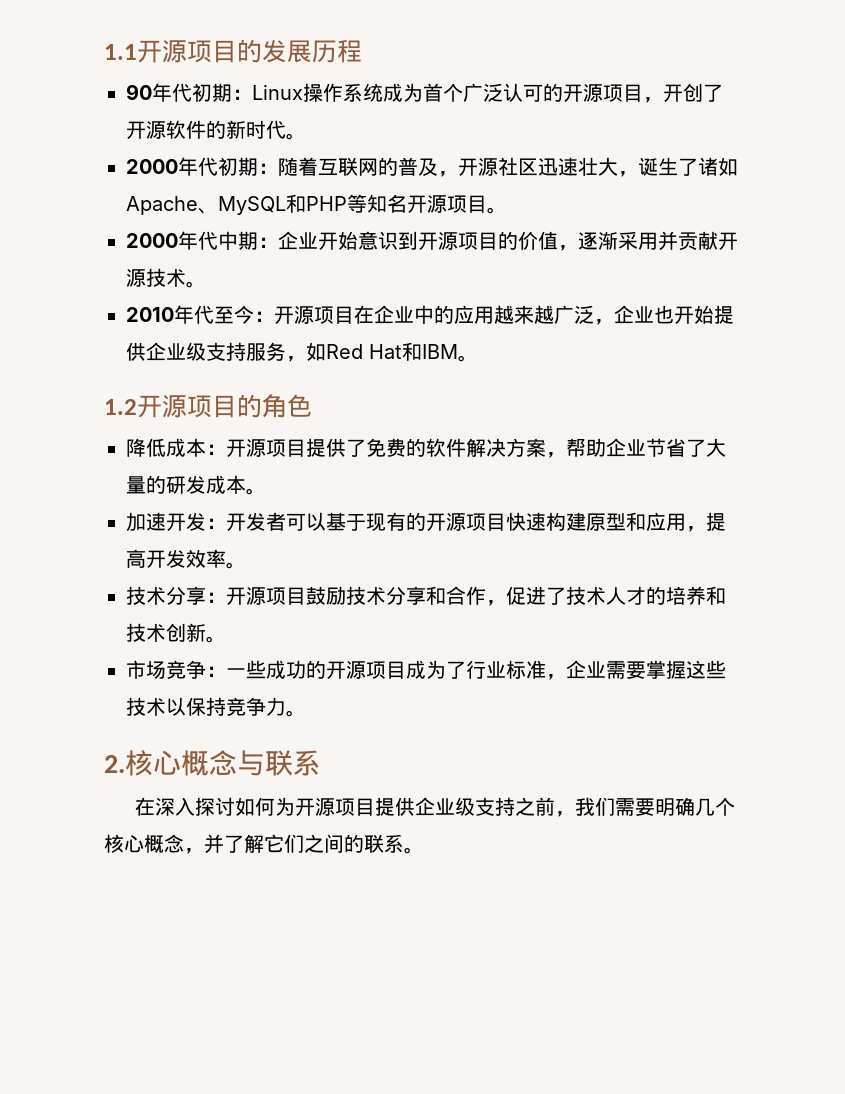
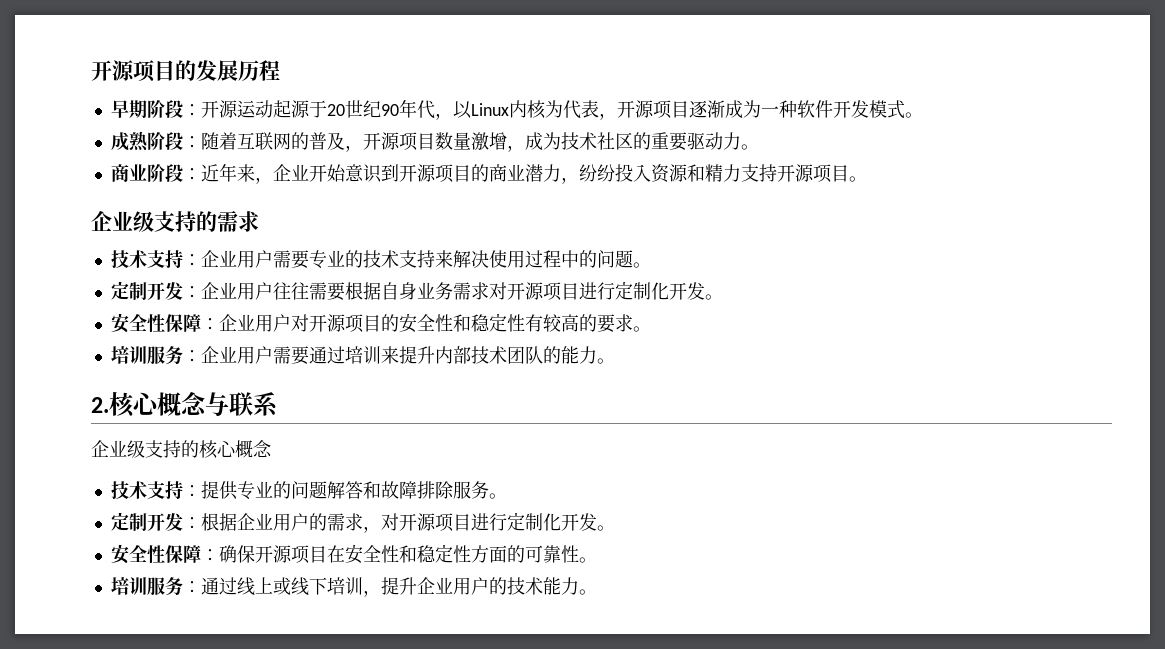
- 1.1开源项目的发展历程
+ 开源项目的发展历程
- 90年代初期：Linux操作系统成为首个广泛认可的开源项目，开创了开源软件的新时代。
- 2000年代初期：随着互联网的普及，开源社区迅速壮大，诞生了诸如Apache、MySQL和PHP等知名开源项目。
- 2000年代中期：企业开始意识到开源项目的价值，逐渐采用并贡献开源技术。
- 2010年代至今：开源项目在企业中的应用越来越广泛，企业也开始提供企业级支持服务，如Red Hat和IBM。
- 1.2开源项目的角色
- 降低成本：开源项目提供了免费的软件解决方案，帮助企业节省了大量的研发成本。
- 加速开发：开发者可以基于现有的开源项目快速构建原型和应用，提高开发效率。
- 技术分享：开源项目鼓励技术分享和合作，促进了技术人才的培养和技术创新。
- 市场竞争：一些成功的开源项目成为了行业标准，企业需要掌握这些技术以保持竞争力。
+ 早期阶段：开源运动起源于20世纪90年代，以Linux内核为代表，开源项目逐渐成为一种软件开发模式。
+ 成熟阶段：随着互联网的普及，开源项目数量激增，成为技术社区的重要驱动力。
+ 商业阶段：近年来，企业开始意识到开源项目的商业潜力，纷纷投入资源和精力支持开源项目。
+ 企业级支持的需求
+ 技术支持：企业用户需要专业的技术支持来解决使用过程中的问题。
+ 定制开发：企业用户往往需要根据自身业务需求对开源项目进行定制化开发。
+ 安全性保障：企业用户对开源项目的安全性和稳定性有较高的要求。
+ 培训服务：企业用户需要通过培训来提升内部技术团队的能力。
- 在深入探讨如何为开源项目提供企业级支持之前，我们需要明确几个核心概念，并了解它们之间的联系。
+ 企业级支持的核心概念
+ 技术支持：提供专业的问题解答和故障排除服务。
+ 定制开发：根据企业用户的需求，对开源项目进行定制化开发。
+ 安全性保障：确保开源项目在安全性和稳定性方面的可靠性。
+ 培训服务：通过线上或线下培训，提升企业用户的技术能力。

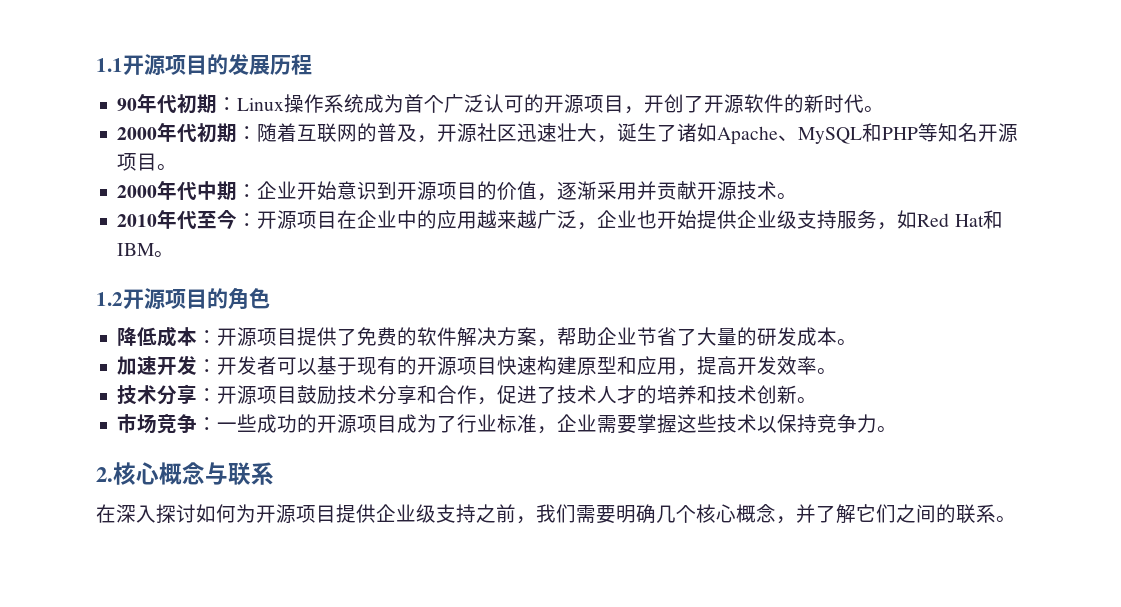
- 开源项目的发展历程
+ 1.1开源项目的发展历程
- 早期阶段：开源运动起源于20世纪90年代，以Linux内核为代表，开源项目逐渐成为一种软件开发模式。
- 成熟阶段：随着互联网的普及，开源项目数量激增，成为技术社区的重要驱动力。
- 商业阶段：近年来，企业开始意识到开源项目的商业潜力，纷纷投入资源和精力支持开源项目。
- 企业级支持的需求
- 技术支持：企业用户需要专业的技术支持来解决使用过程中的问题。
- 定制开发：企业用户往往需要根据自身业务需求对开源项目进行定制化开发。
- 安全性保障：企业用户对开源项目的安全性和稳定性有较高的要求。
- 培训服务：企业用户需要通过培训来提升内部技术团队的能力。
+ 90年代初期：Linux操作系统成为首个广泛认可的开源项目，开创了开源软件的新时代。
+ 2000年代初期：随着互联网的普及，开源社区迅速壮大，诞生了诸如Apache、MySQL和PHP等知名开源项目。
+ 2000年代中期：企业开始意识到开源项目的价值，逐渐采用并贡献开源技术。
+ 2010年代至今：开源项目在企业中的应用越来越广泛，企业也开始提供企业级支持服务，如Red Hat和IBM。
+ 1.2开源项目的角色
+ 降低成本：开源项目提供了免费的软件解决方案，帮助企业节省了大量的研发成本。
+ 加速开发：开发者可以基于现有的开源项目快速构建原型和应用，提高开发效率。
+ 技术分享：开源项目鼓励技术分享和合作，促进了技术人才的培养和技术创新。
+ 市场竞争：一些成功的开源项目成为了行业标准，企业需要掌握这些技术以保持竞争力。
- 企业级支持的核心概念
- 技术支持：提供专业的问题解答和故障排除服务。
- 定制开发：根据企业用户的需求，对开源项目进行定制化开发。
- 安全性保障：确保开源项目在安全性和稳定性方面的可靠性。
- 培训服务：通过线上或线下培训，提升企业用户的技术能力。
+ 在深入探讨如何为开源项目提供企业级支持之前，我们需要明确几个核心概念，并了解它们之间的联系。

